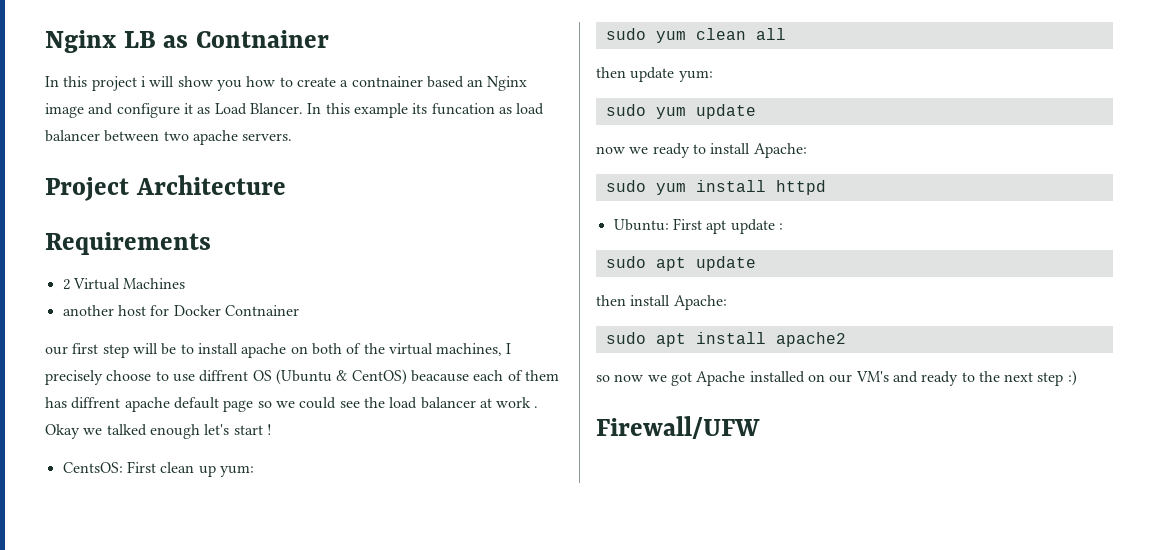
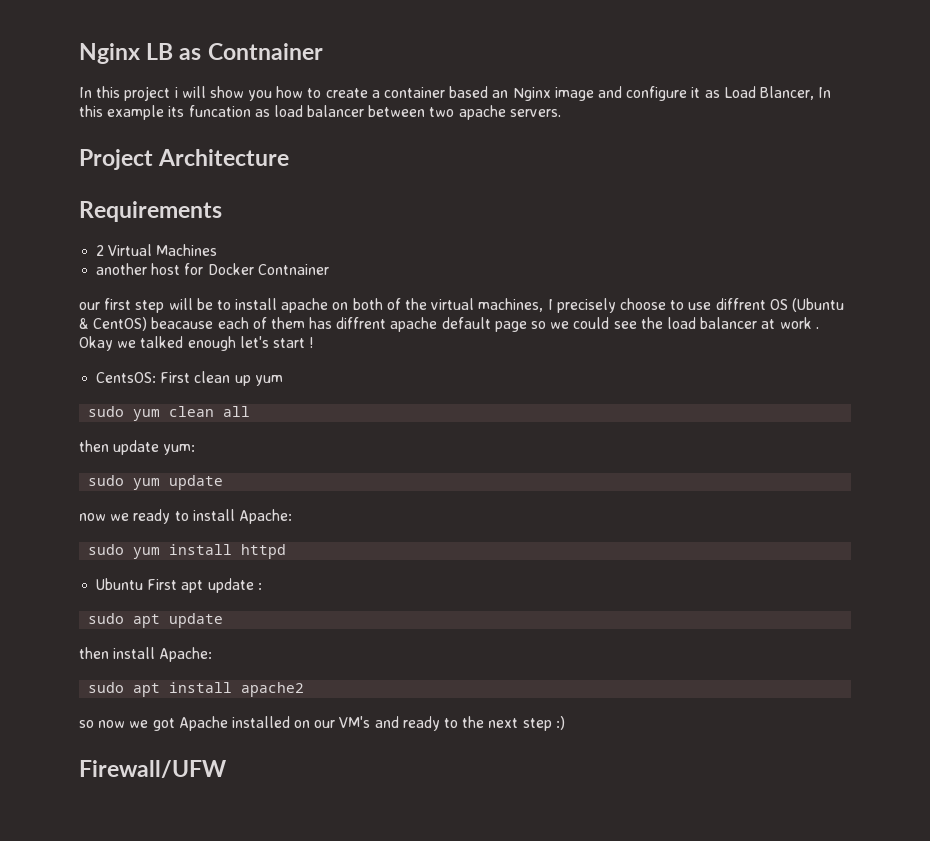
- In this project i will show you how to create a contnainer based an Nginx image and configure it as Load Blancer. In this example its funcation as load balancer between two apache servers.
+ In this project i will show you how to create a container based an Nginx image and configure it as Load Blancer, In this example its funcation as load balancer between two apache servers.
- CentsOS: First clean up yum:
+ CentsOS: First clean up yum
- Ubuntu: First apt update :
+ Ubuntu First apt update :

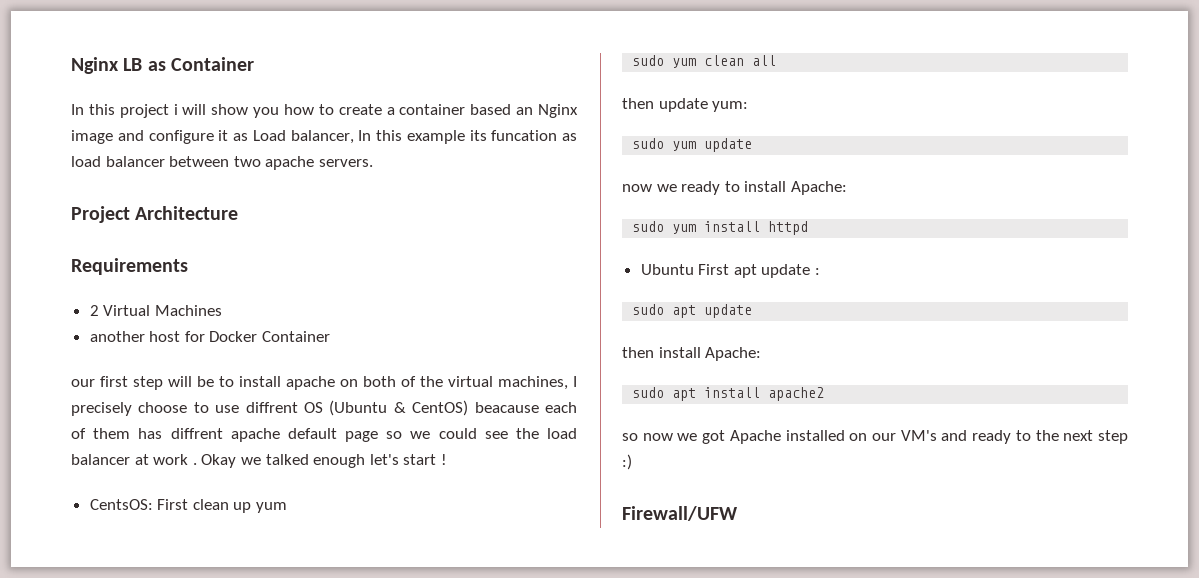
- Nginx LB as Contnainer
+ Nginx LB as Container
- In this project i will show you how to create a container based an Nginx image and configure it as Load Blancer, In this example its funcation as load balancer between two apache servers.
+ In this project i will show you how to create a container based an Nginx image and configure it as Load balancer, In this example its funcation as load balancer between two apache servers.
- another host for Docker Contnainer
+ another host for Docker Container

